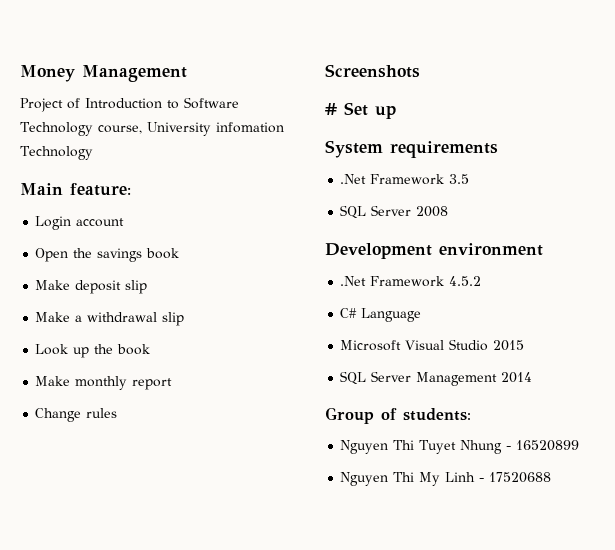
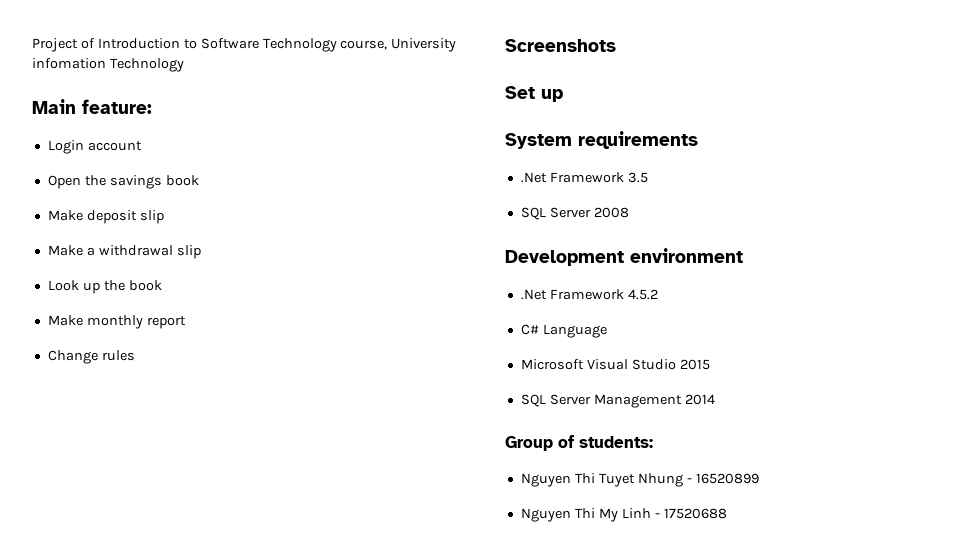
- Money Management
- # Set up
+ Set up

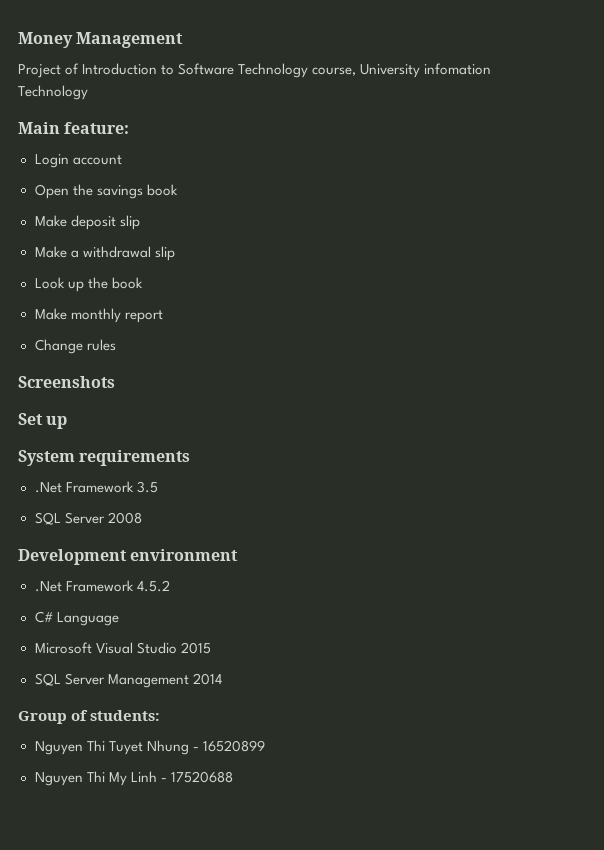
+ Money Management

